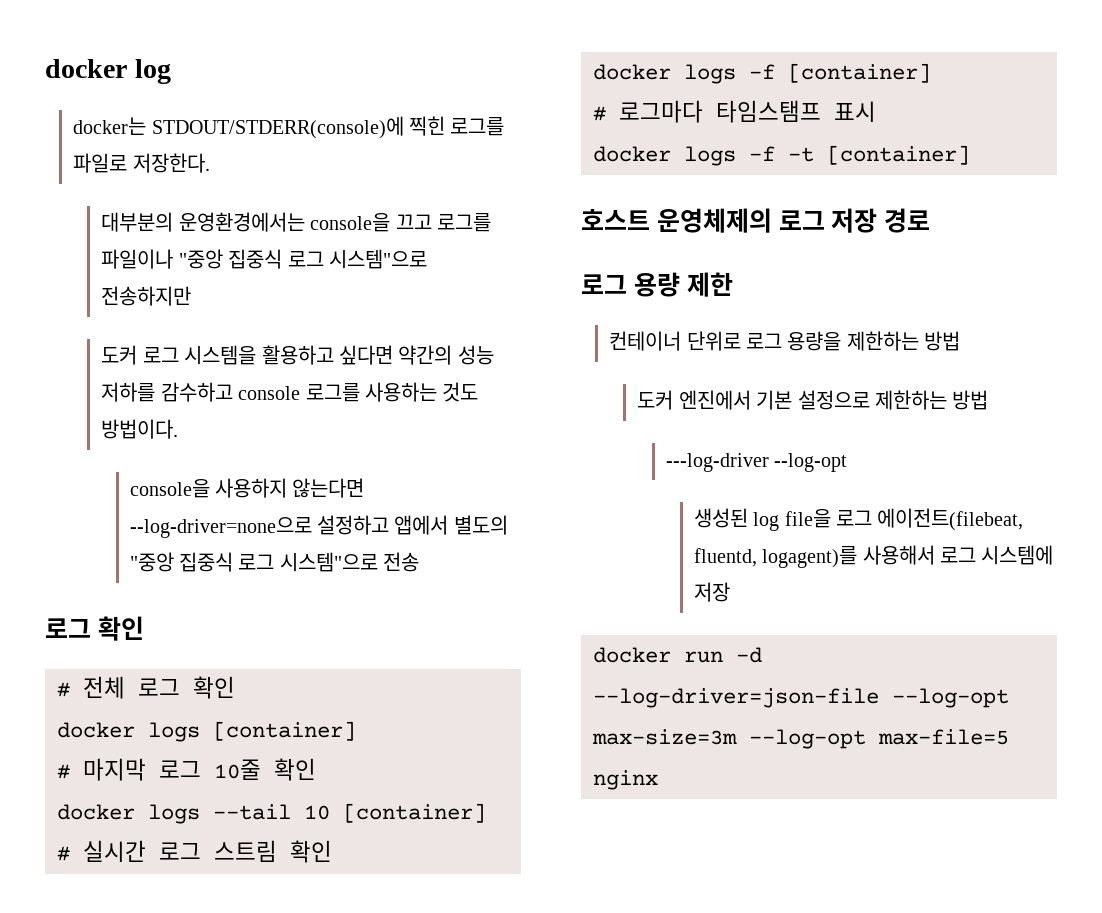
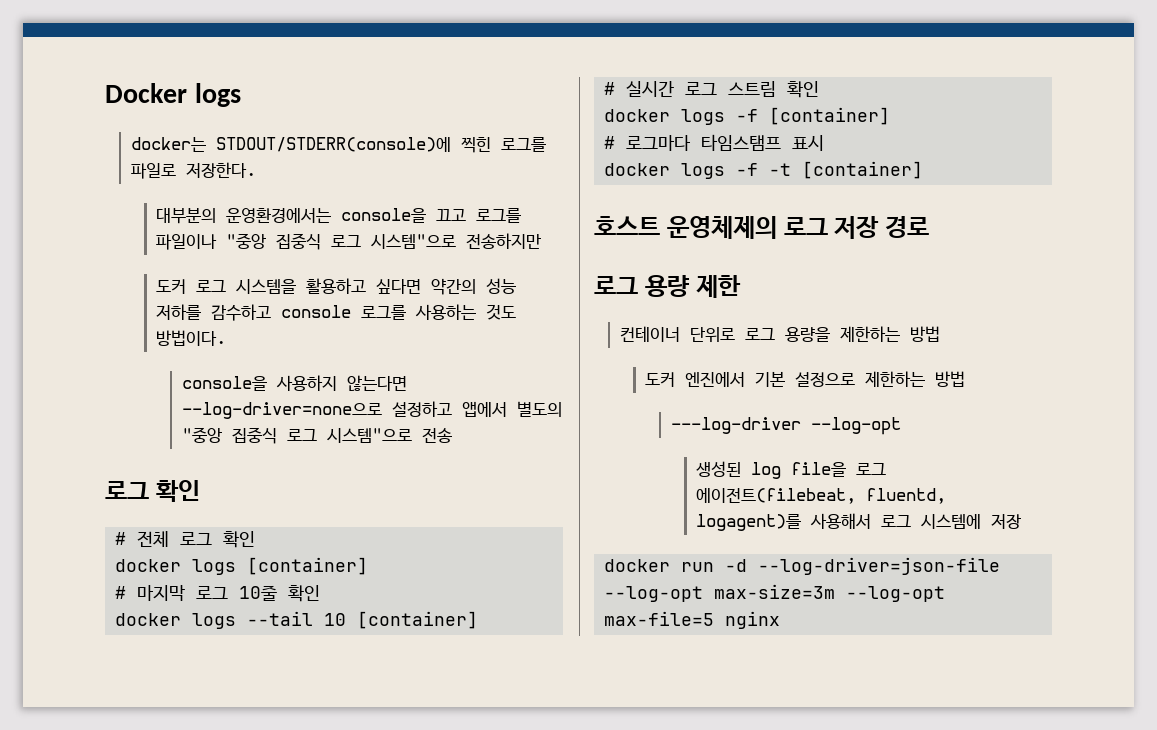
- docker log
+ Docker logs

